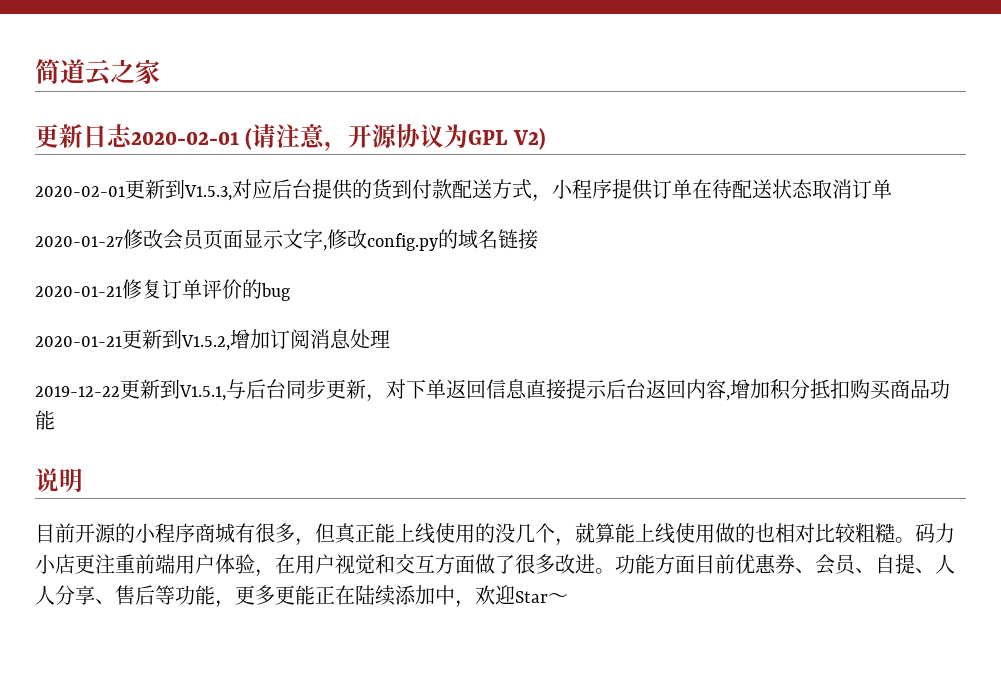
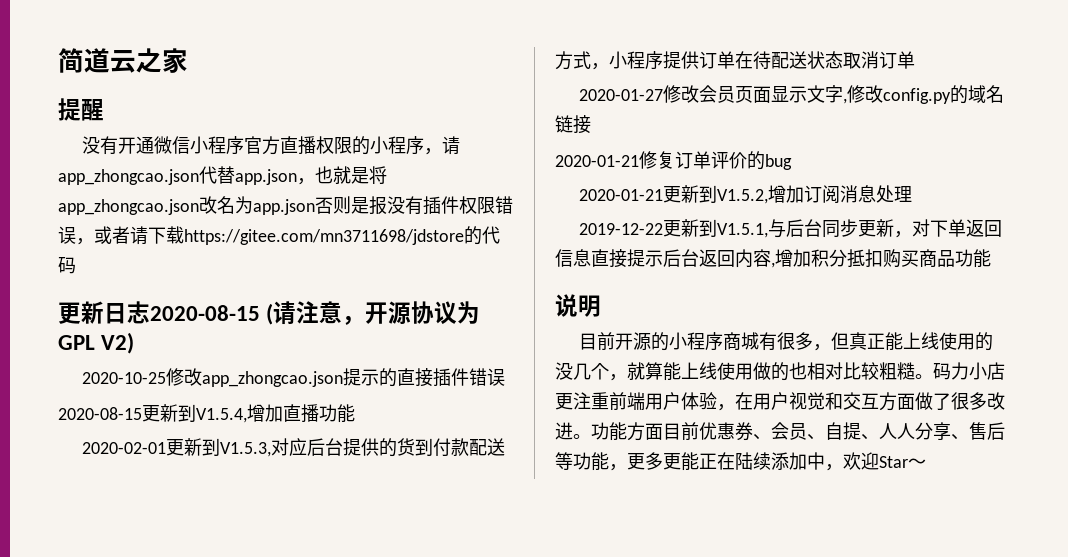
+ 提醒
+ 没有开通微信小程序官方直播权限的小程序，请app_zhongcao.json代替app.json，也就是将app_zhongcao.json改名为app.json否则是报没有插件权限错误，或者请下载https://gitee.com/mn3711698/jdstore的代码
- 更新日志2020-02-01 (请注意，开源协议为GPL V2)
+ 更新日志2020-08-15 (请注意，开源协议为GPL V2)
+ 2020-10-25修改app_zhongcao.json提示的直接插件错误
+ 2020-08-15更新到V1.5.4,增加直播功能

